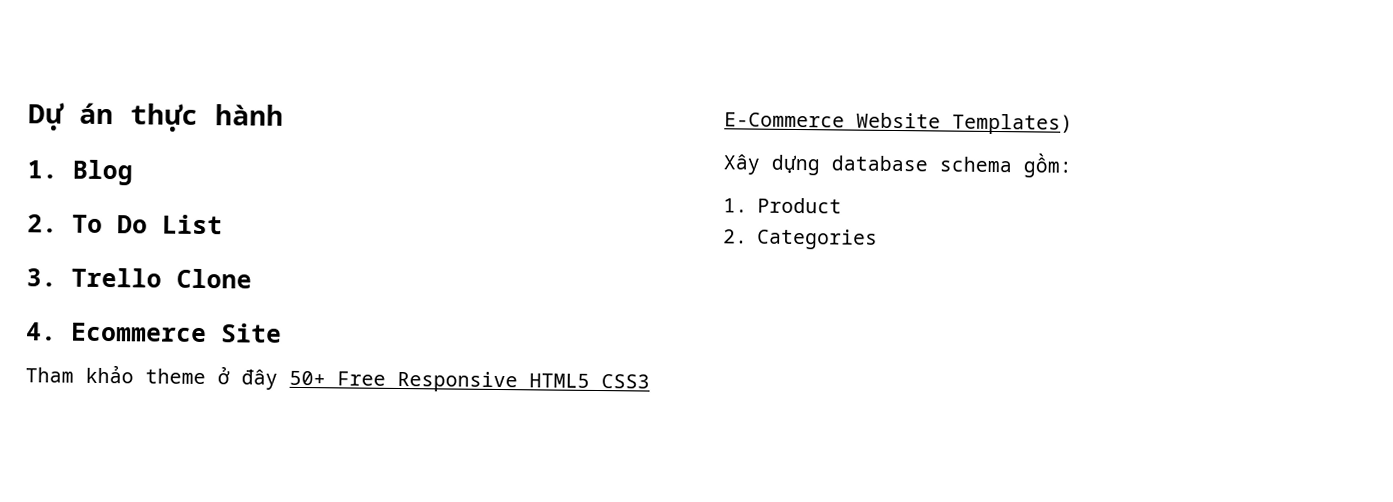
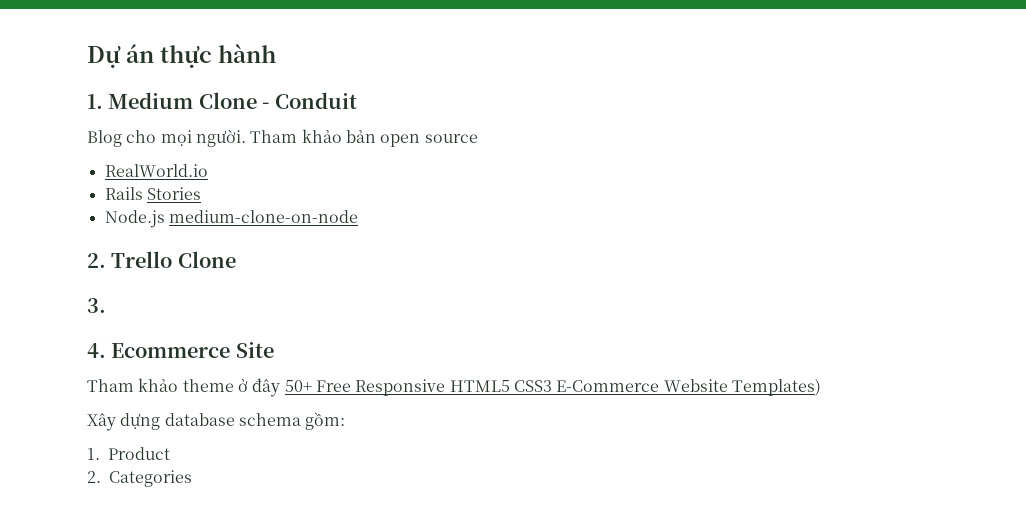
- 1. Blog
- 2. To Do List
+ 1. Medium Clone - Conduit
+ Blog cho mọi người. Tham khảo bản open source
+ RealWorld.io
+ Rails Stories
+ Node.js medium-clone-on-node
+ 2. Trello Clone
- 3. Trello Clone
+ 3.

